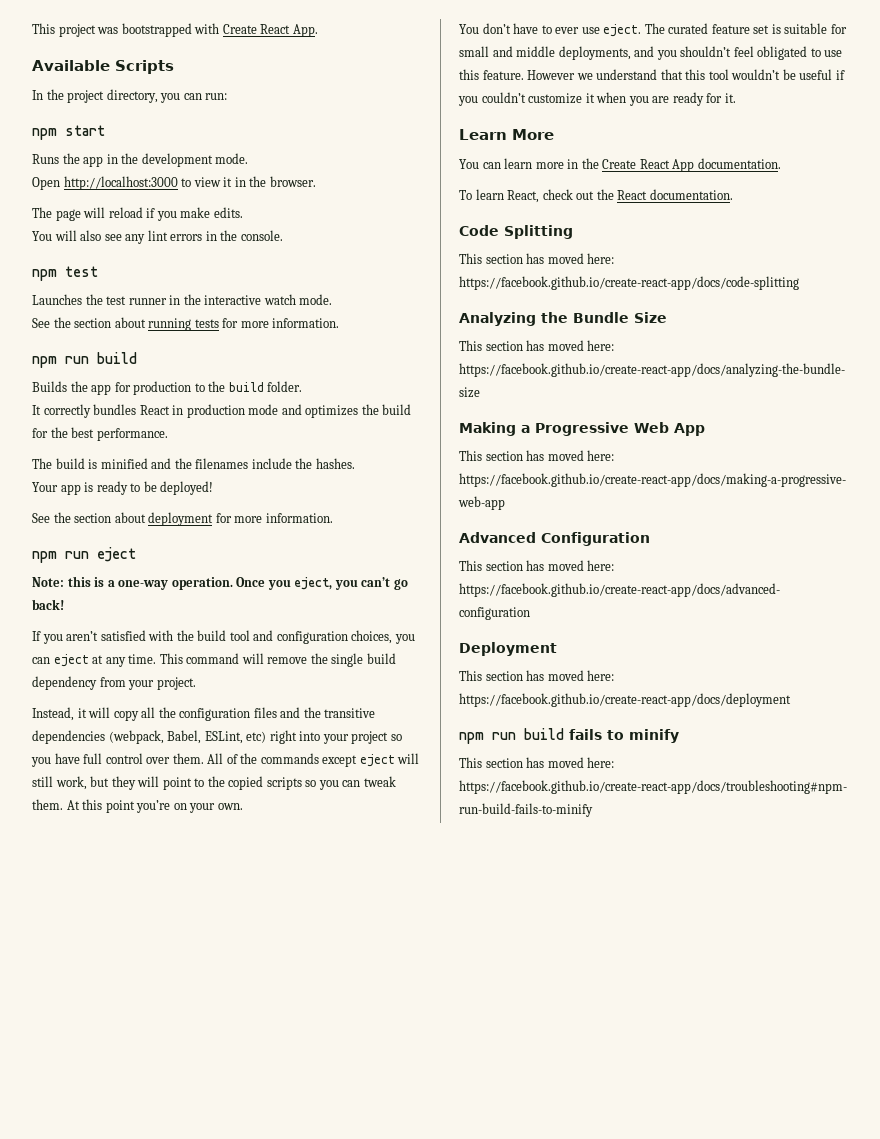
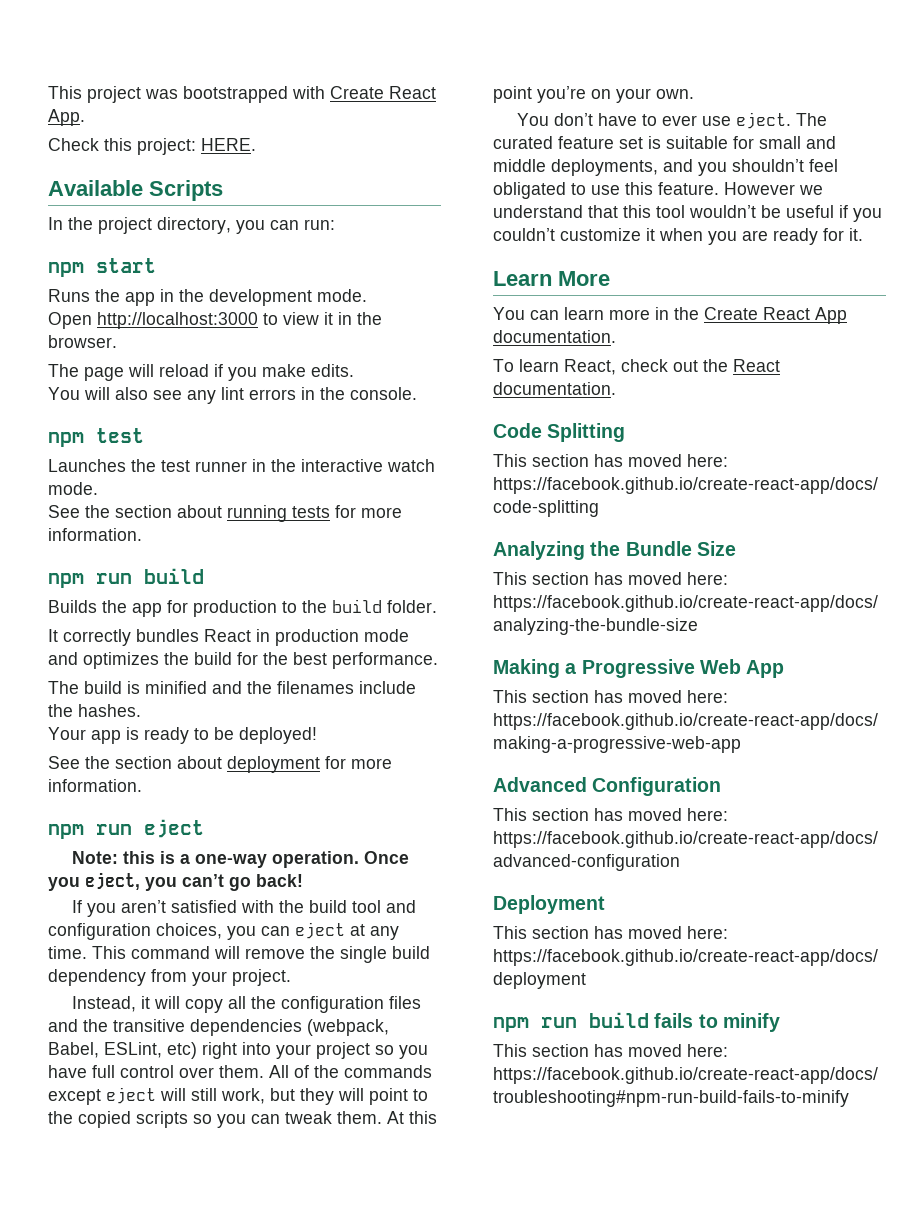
+ Check this project: HERE.

